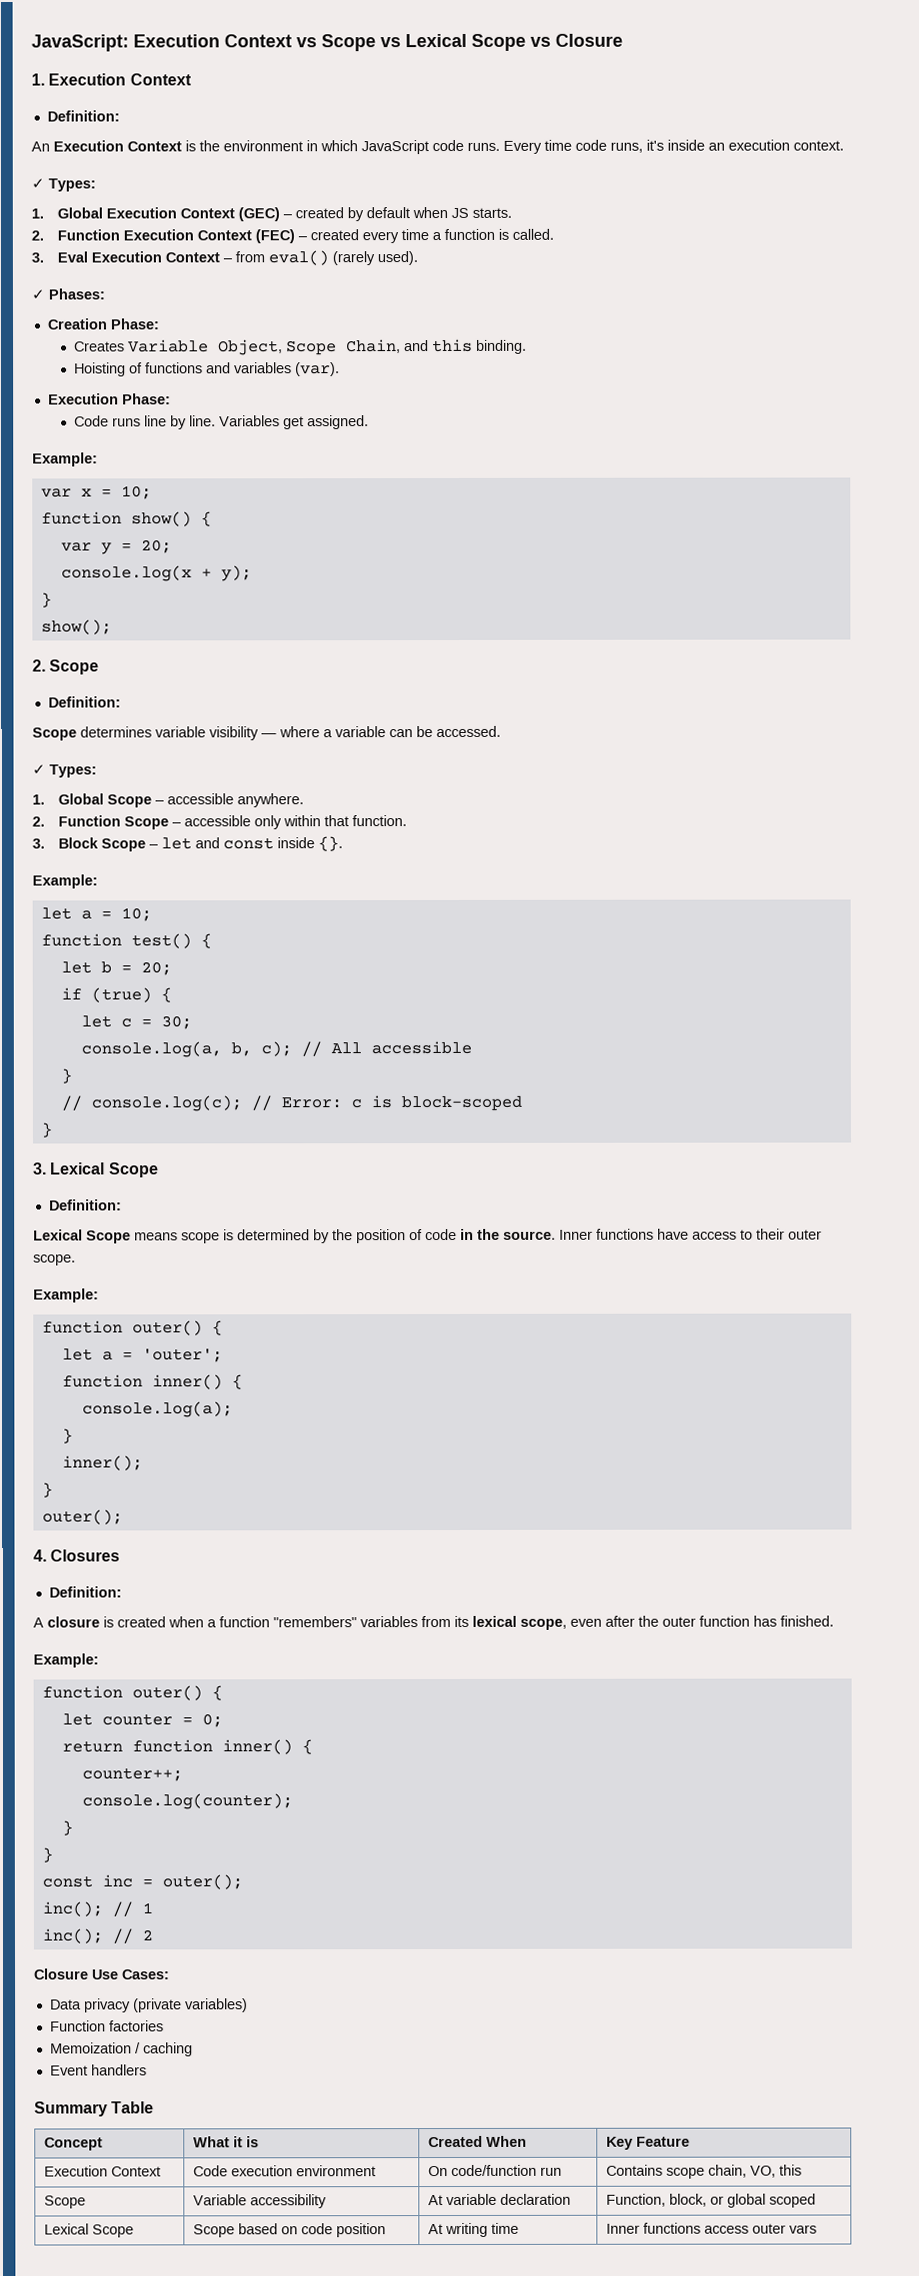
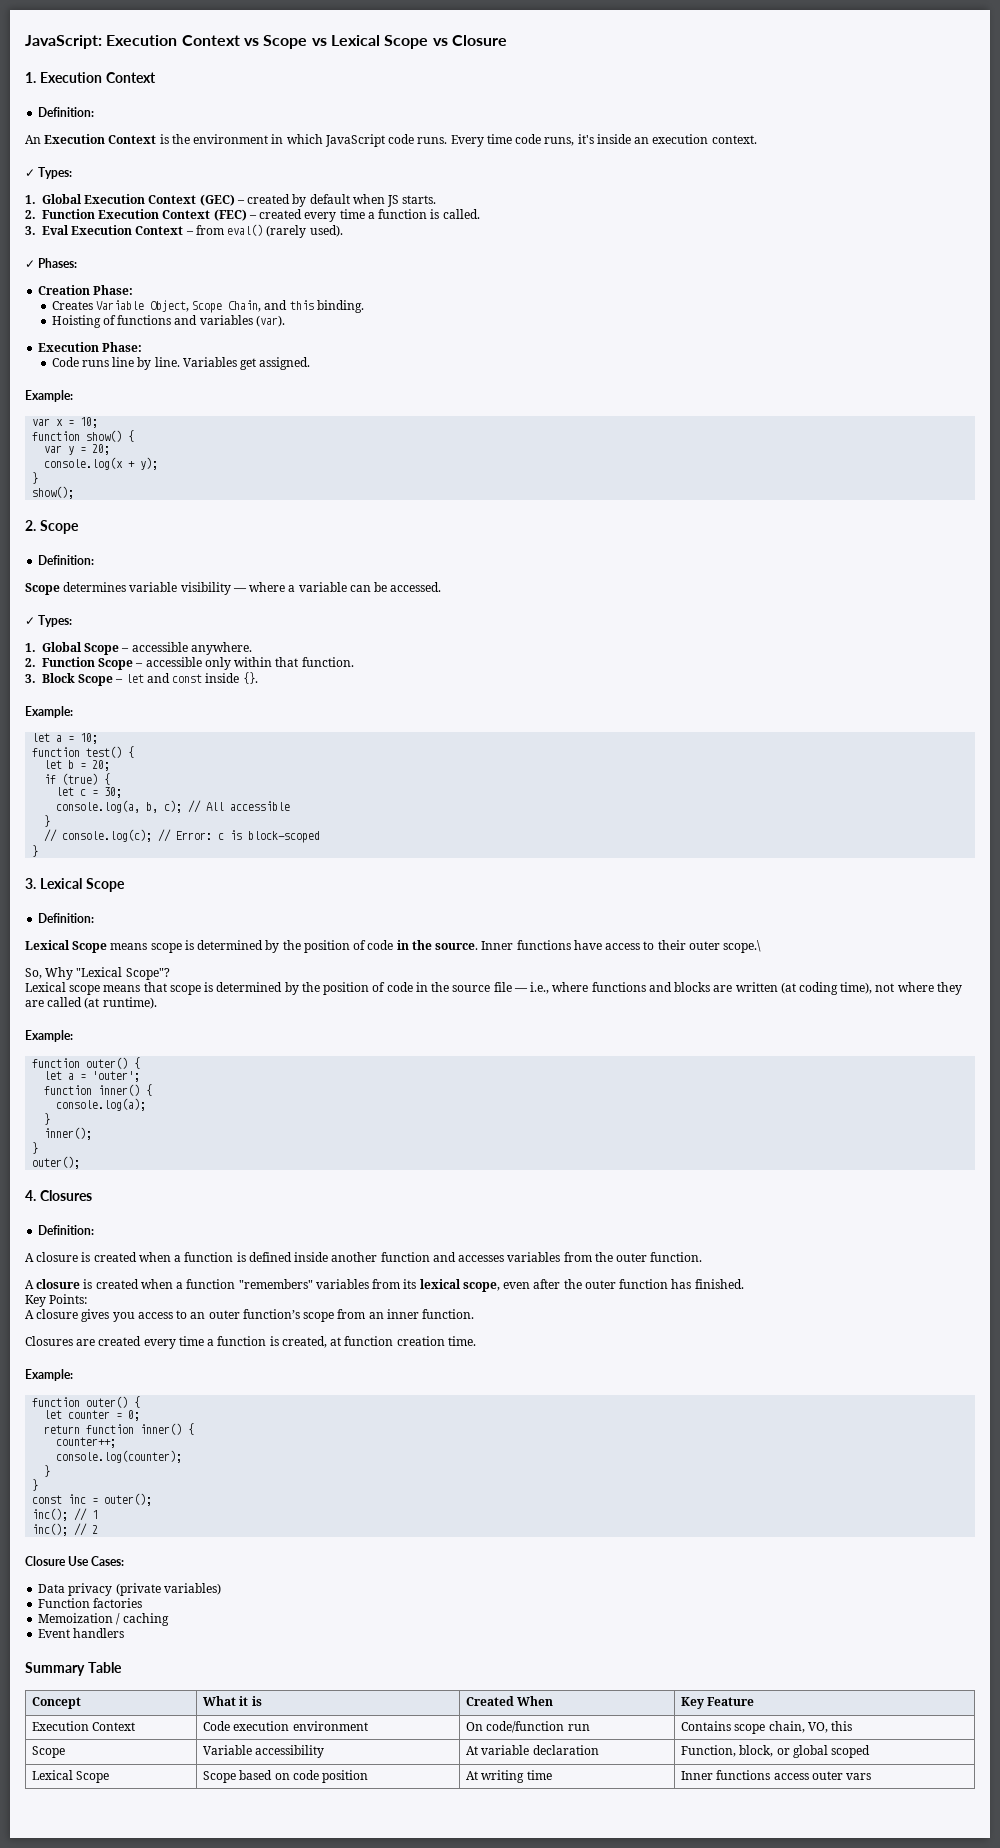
- Inner functions have access to their outer scope.
+ Inner functions have access to their outer scope.\
+ So, Why "Lexical Scope"?
+ Lexical scope means that scope is determined by the position of code in the source file — i.e., where functions and blocks are written (at coding time), not where they are called (at runtime).
+ A closure is created when a function is defined inside another function and accesses variables from the outer function.
+ Key Points:
+ A closure gives you access to an outer function’s scope from an inner function.
+ Closures are created every time a function is created, at function creation time.

